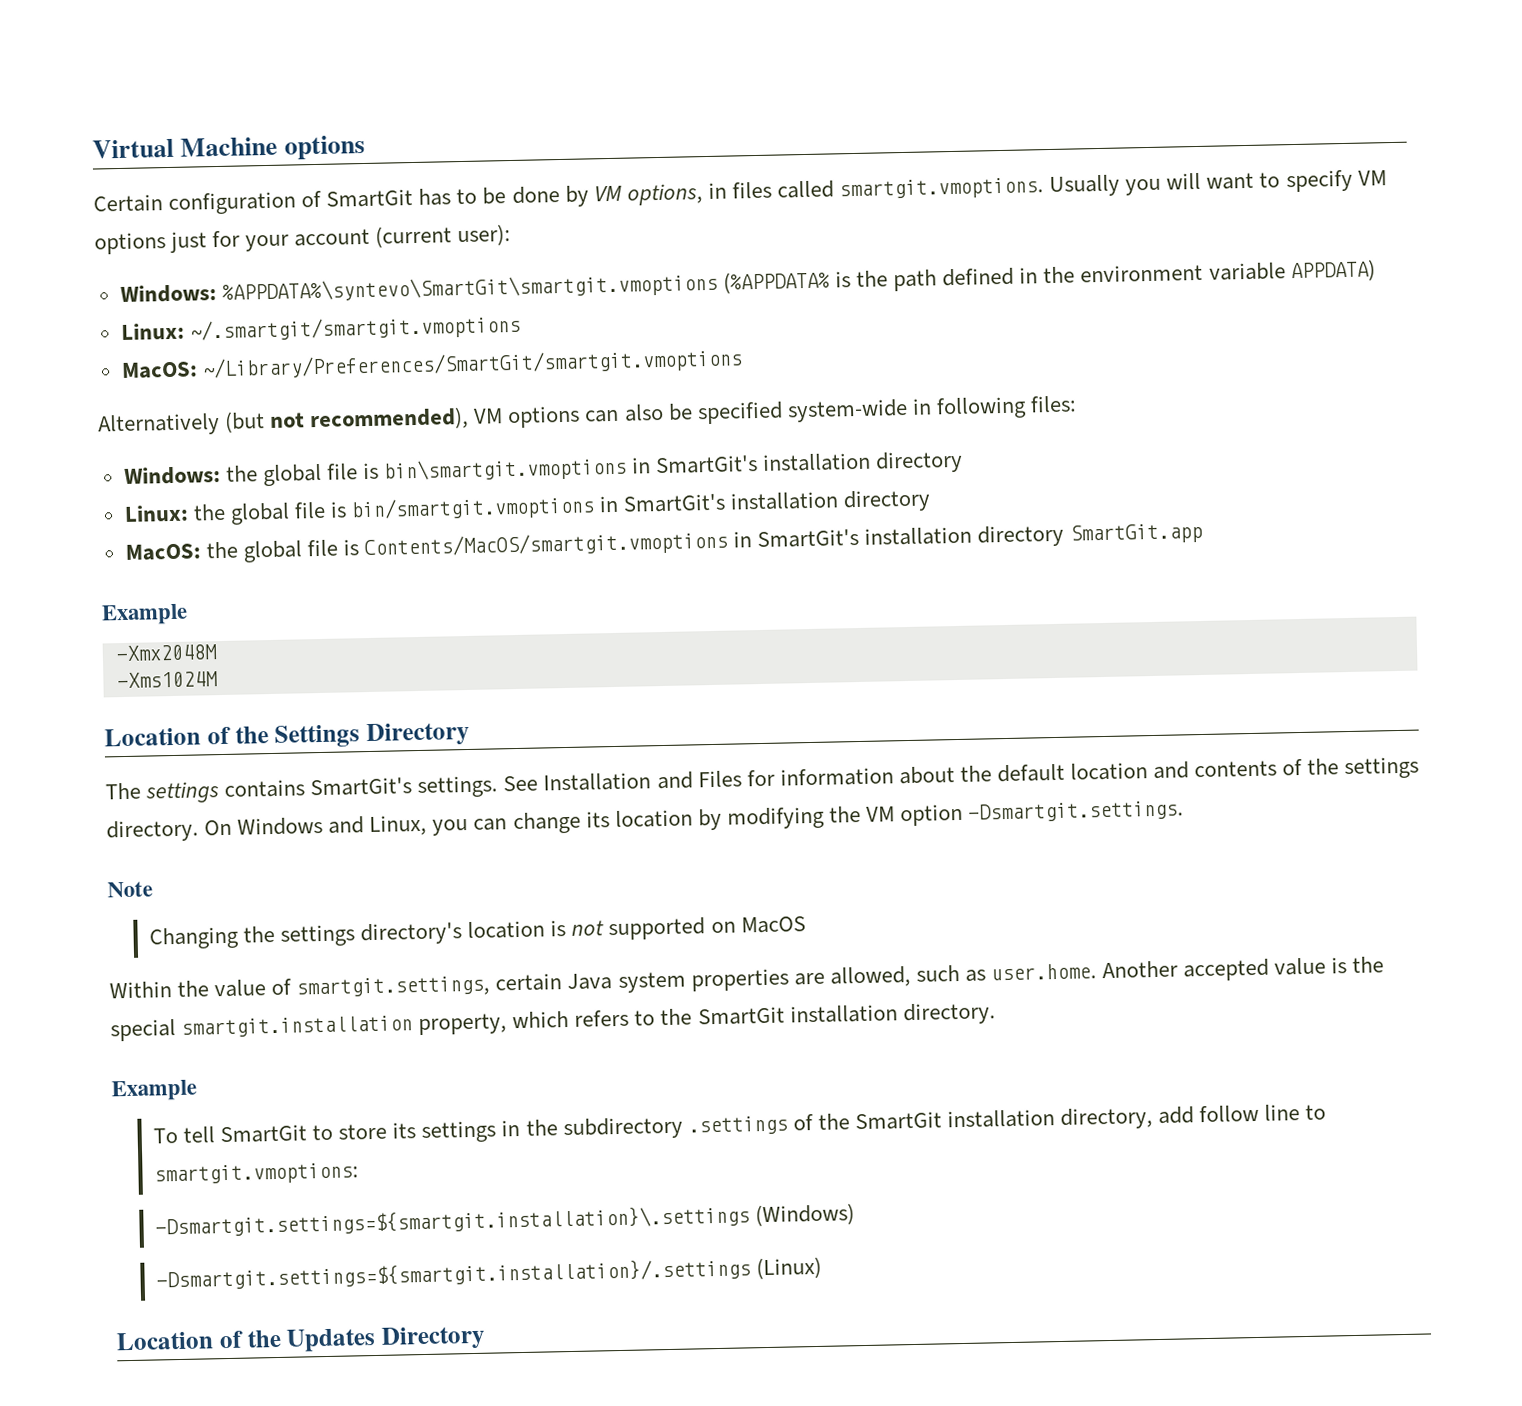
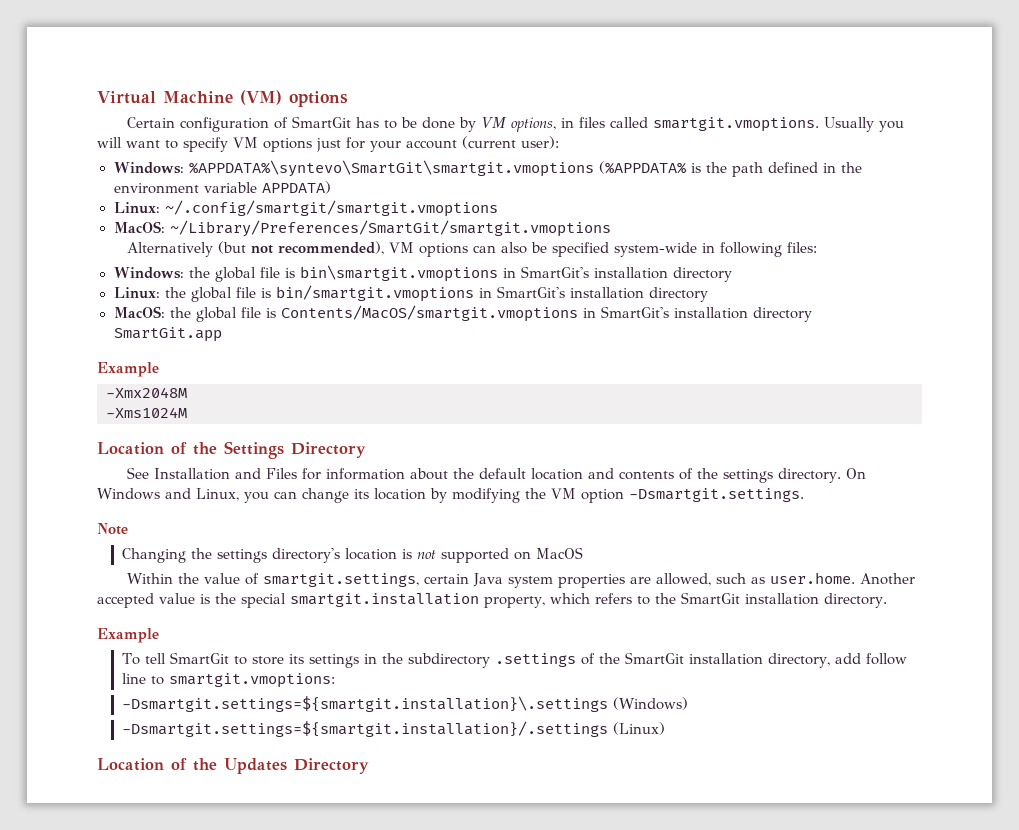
- Virtual Machine options
+ Virtual Machine (VM) options
- Linux: ~/.smartgit/smartgit.vmoptions
+ Linux: ~/.config/smartgit/smartgit.vmoptions
- The settings contains SmartGit's settings.

